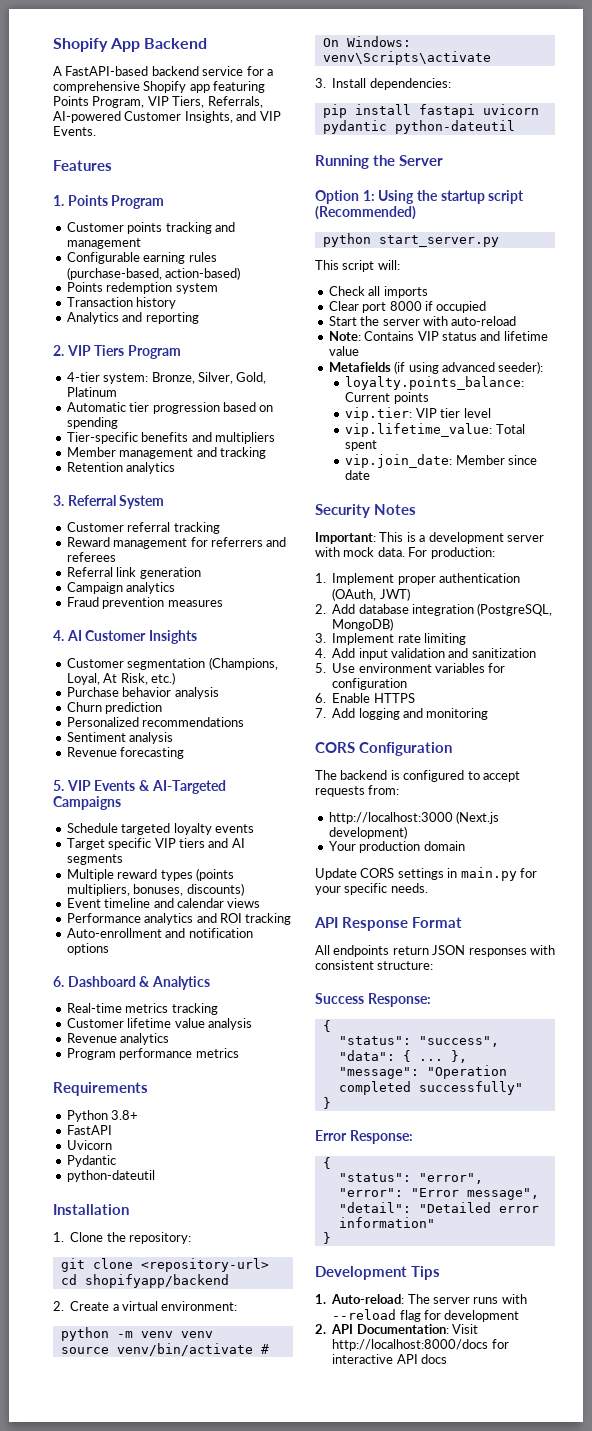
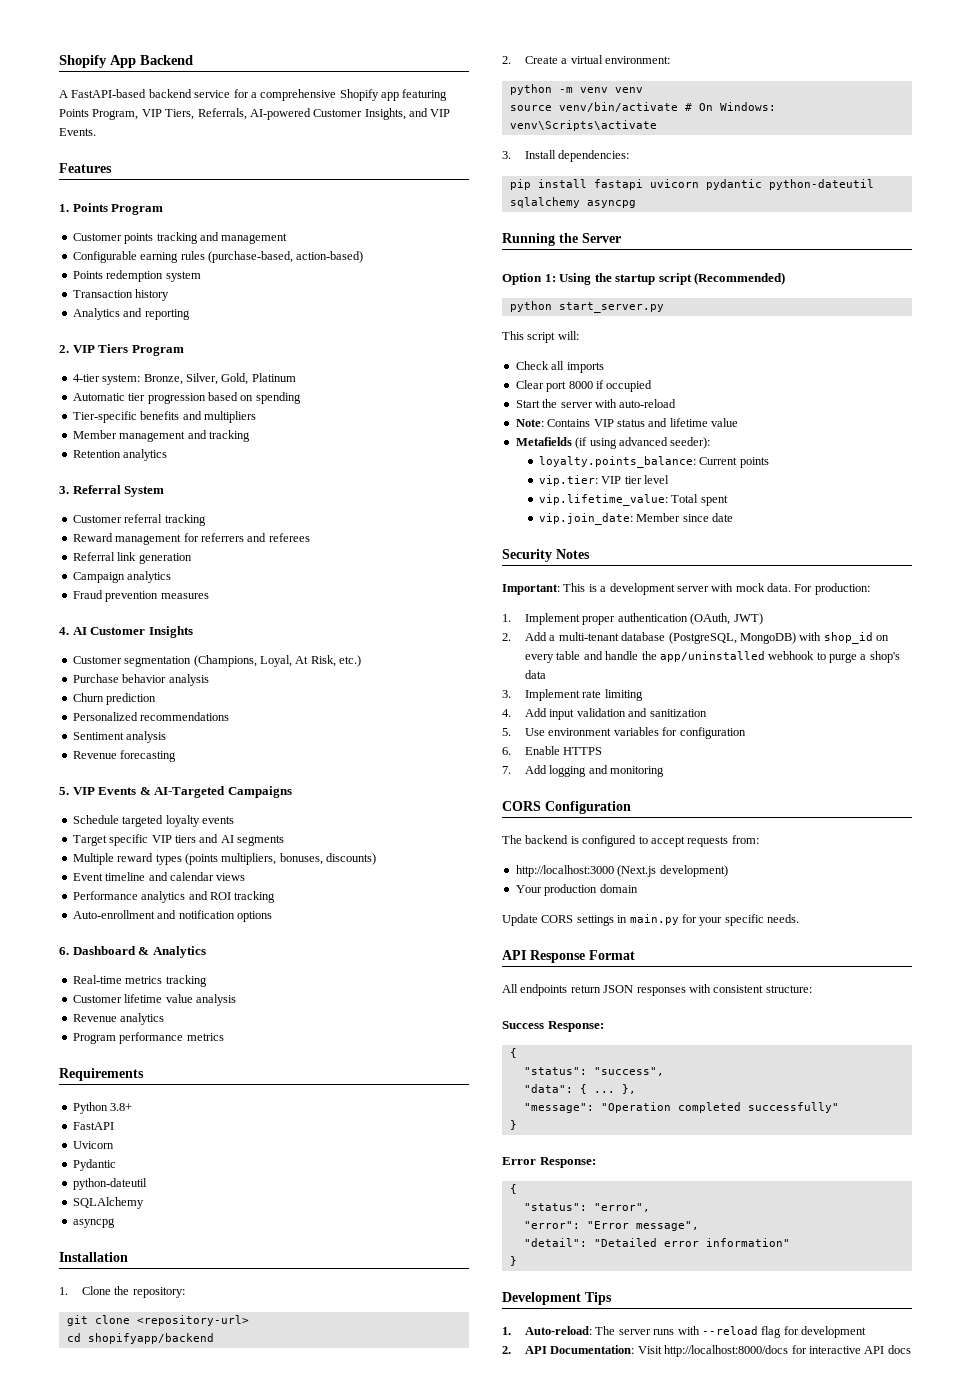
+ SQLAlchemy
+ asyncpg
- pip install fastapi uvicorn pydantic python-dateutil
+ pip install fastapi uvicorn pydantic python-dateutil sqlalchemy asyncpg
- 2. Add database integration (PostgreSQL, MongoDB)
+ 2. Add a multi-tenant database (PostgreSQL, MongoDB) with shop_id on every table and handle the app/uninstalled webhook to purge a shop's data

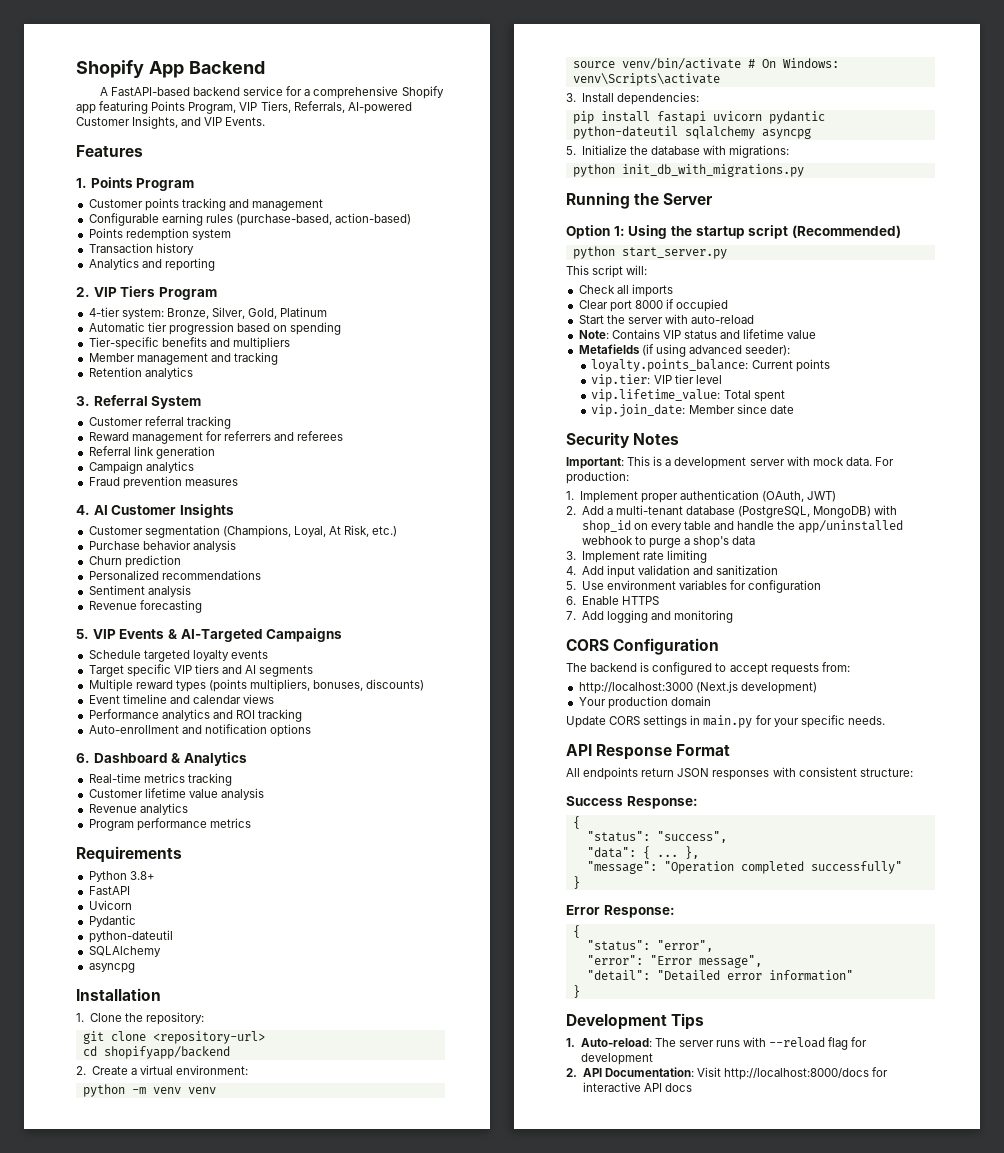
+ 5. Initialize the database with migrations:
+ python init_db_with_migrations.py

